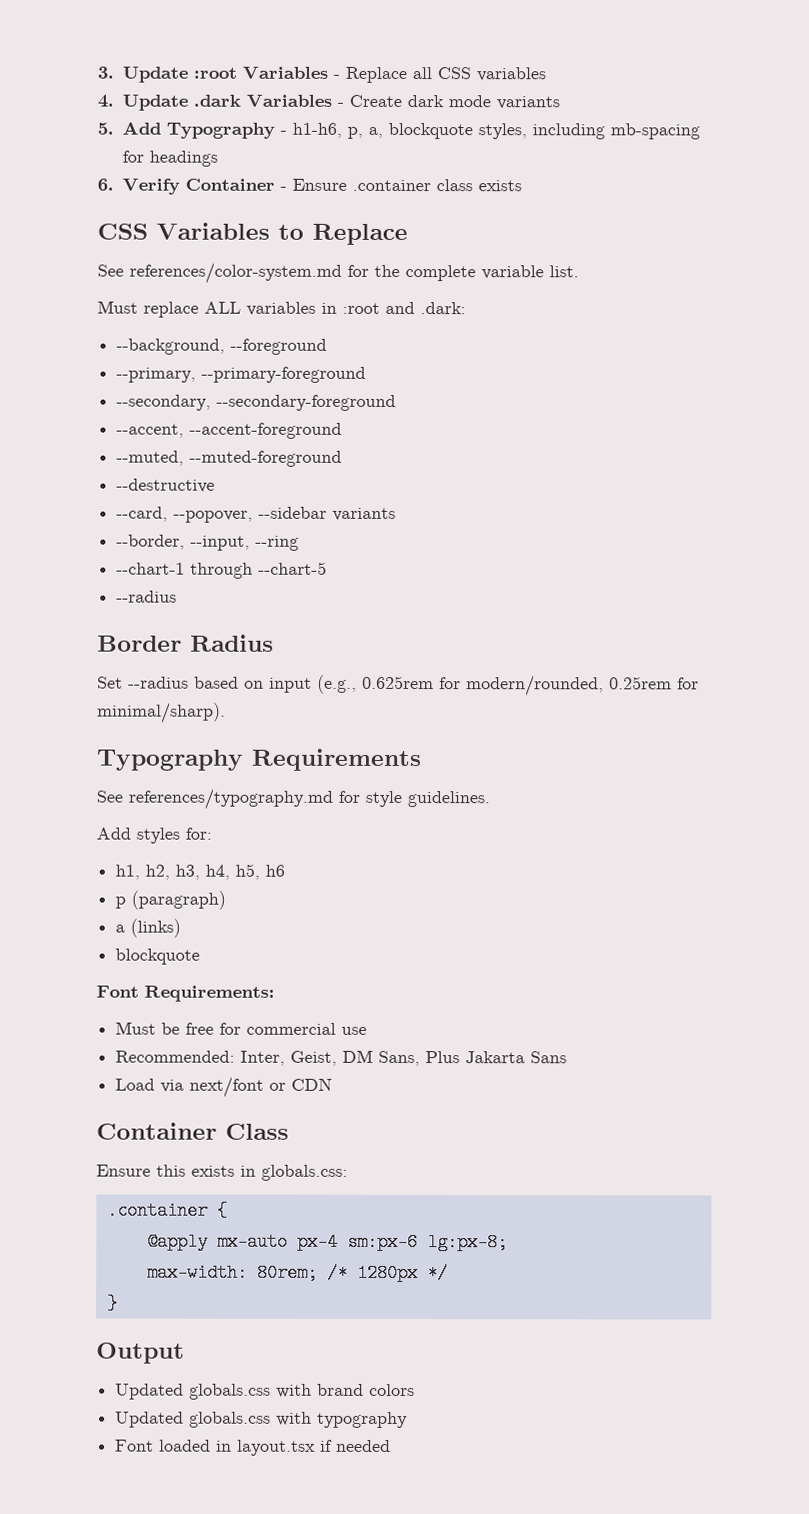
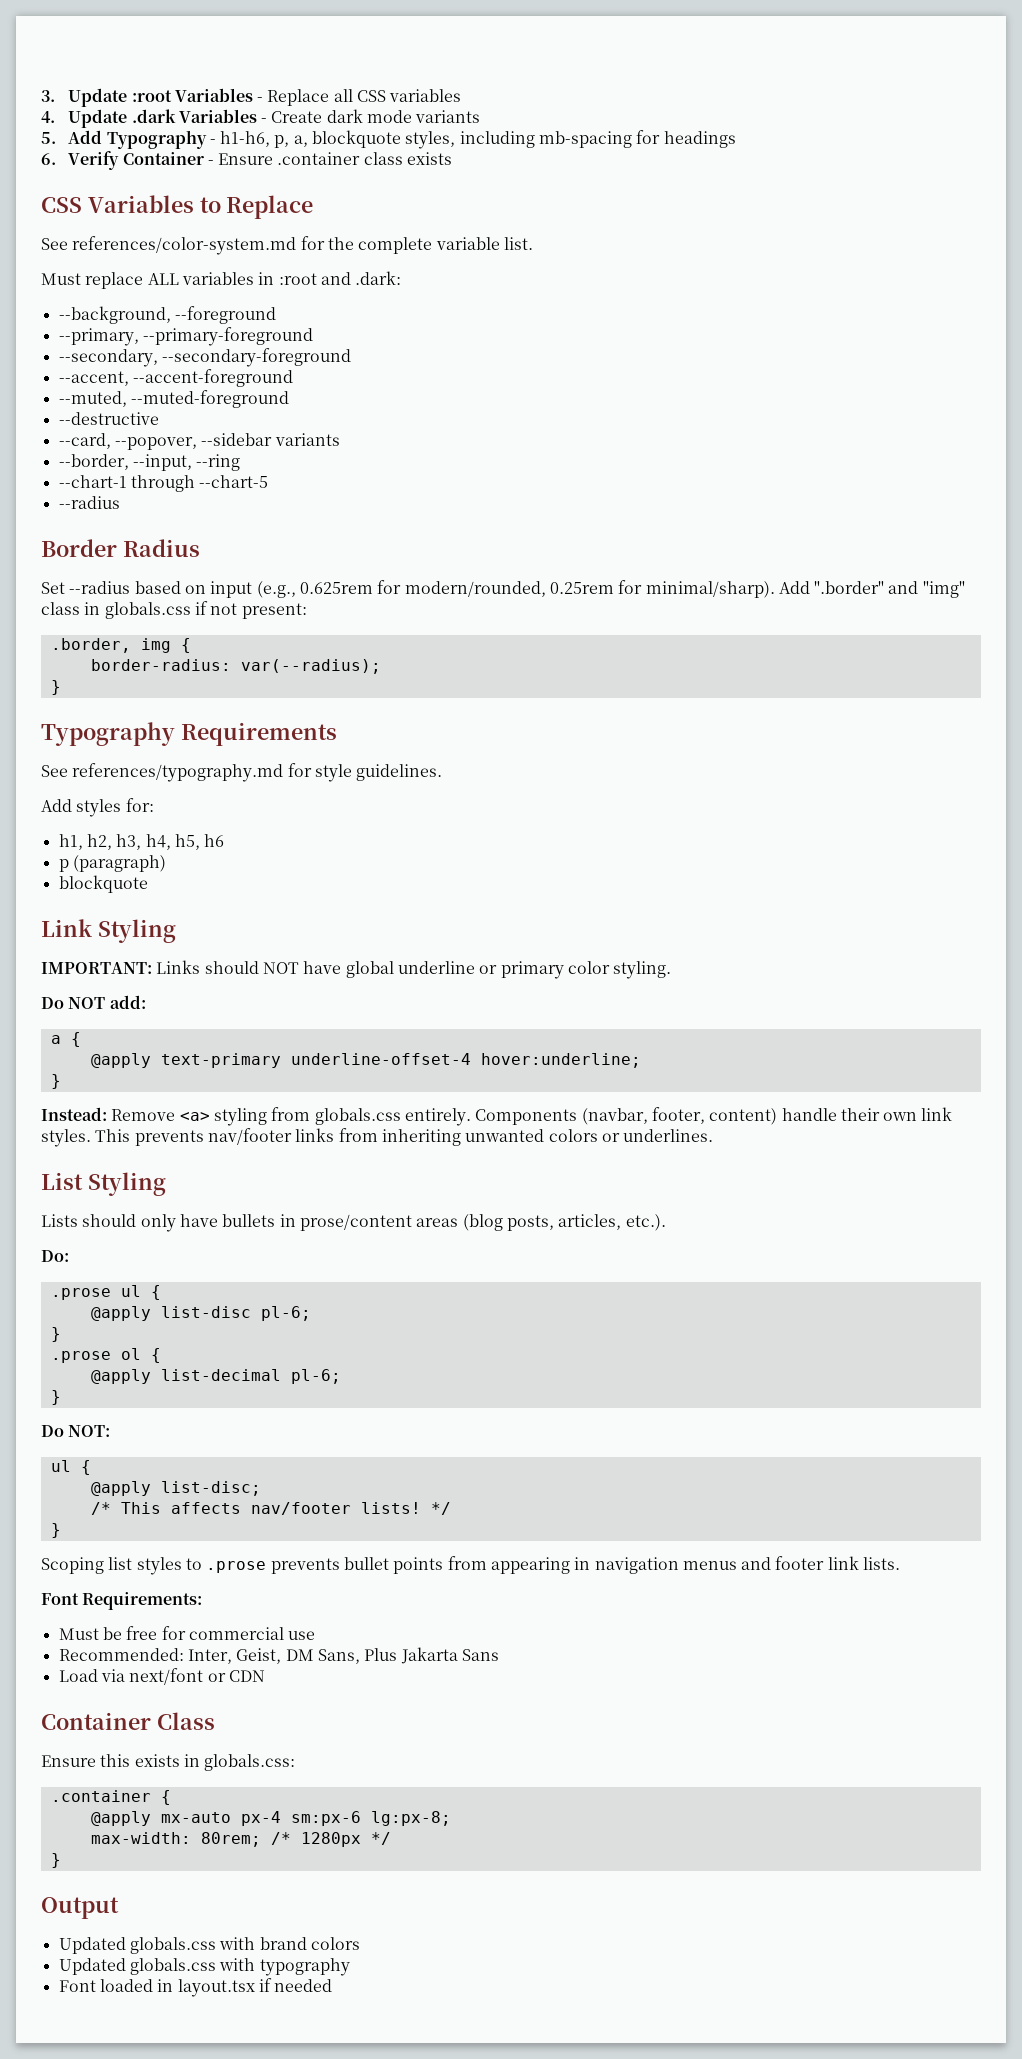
+ Add ".border" and "img" class in globals.css if not present:
+ .border, img {
+ border-radius: var(--radius);
+ }
  p (paragraph)
- a (links)
  blockquote
+ Link Styling
+ IMPORTANT: Links should NOT have global underline or primary color styling.
+ Do NOT add:
+ a {
+ @apply text-primary underline-offset-4 hover:underline;
+ }
+ Instead: Remove <a> styling from globals.css entirely. Components (navbar, footer, content) handle their own link styles. This prevents nav/footer links from inheriting unwanted colors or underlines.
+ List Styling
+ Lists should only have bullets in prose/content areas (blog posts, articles, etc.).
+ Do:
+ .prose ul {
+ @apply list-disc pl-6;
+ }
+ .prose ol {
+ @apply list-decimal pl-6;
+ }
+ Do NOT:
+ ul {
+ @apply list-disc;
+ /* This affects nav/footer lists! */
+ }
+ Scoping list styles to .prose prevents bullet points from appearing in navigation menus and footer link lists.

